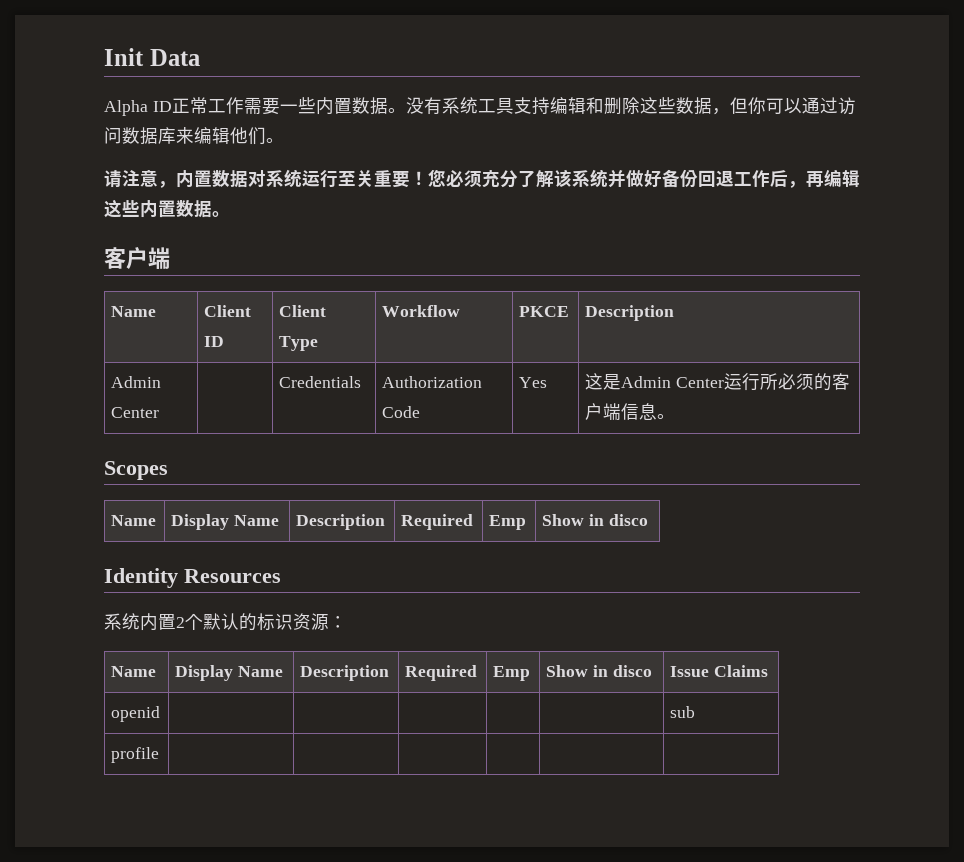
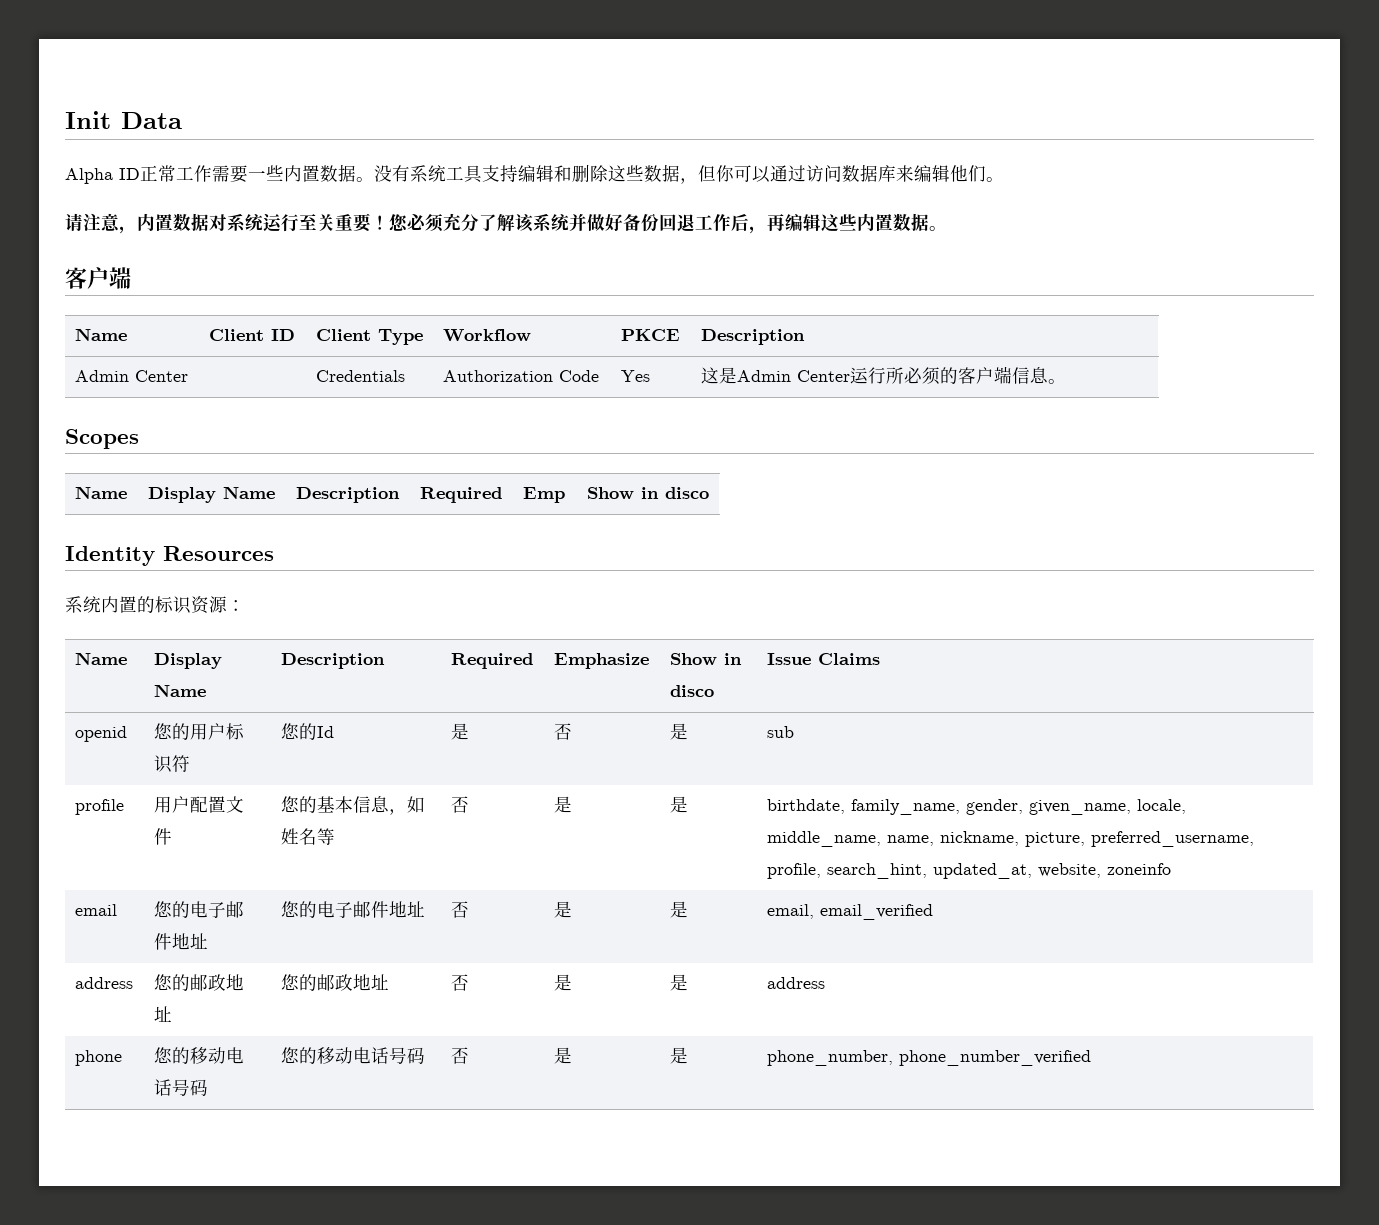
- 系统内置2个默认的标识资源：
+ 系统内置的标识资源：
- Name | Display Name | Description | Required | Emp | Show in disco | Issue Claims
+ Name | Display Name | Description | Required | Emphasize | Show in disco | Issue Claims
- openid | | | | | | sub
- profile | | | | | |
+ openid | 您的用户标识符 | 您的Id | 是 | 否 | 是 | sub
+ profile | 用户配置文件 | 您的基本信息，如姓名等 | 否 | 是 | 是 | birthdate, family_name, gender, given_name, locale, middle_name, name, nickname, picture, preferred_username, profile, search_hint, updated_at, website, zoneinfo
+ email | 您的电子邮件地址 | 您的电子邮件地址 | 否 | 是 | 是 | email, email_verified
+ address | 您的邮政地址 | 您的邮政地址 | 否 | 是 | 是 | address
+ phone | 您的移动电话号码 | 您的移动电话号码 | 否 | 是 | 是 | phone_number, phone_number_verified

